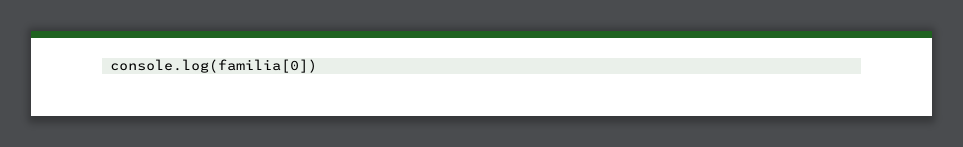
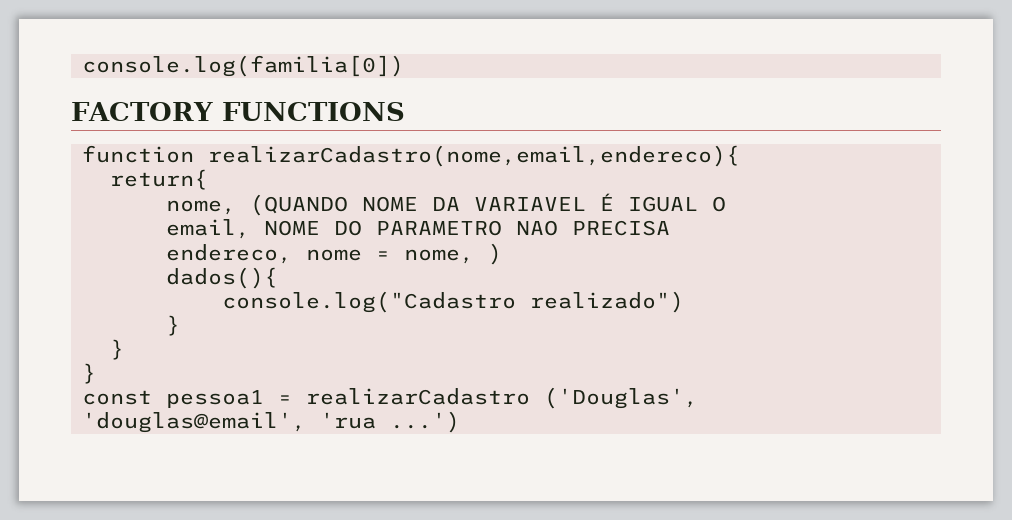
+ FACTORY FUNCTIONS
+ function realizarCadastro(nome,email,endereco){
+ return{
+ nome, (QUANDO NOME DA VARIAVEL É IGUAL O
+ email, NOME DO PARAMETRO NAO PRECISA
+ endereco, nome = nome, )
+ dados(){
+ console.log("Cadastro realizado")
+ }
+ }
+ }
+ const pessoa1 = realizarCadastro ('Douglas', 'douglas@email', 'rua ...')

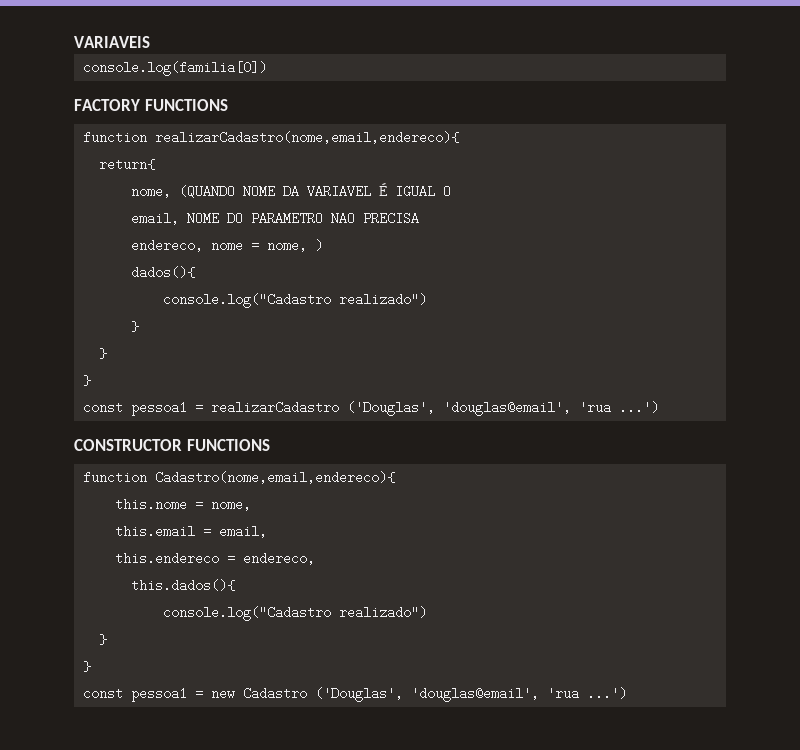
+ VARIAVEIS
+ CONSTRUCTOR FUNCTIONS
+ function Cadastro(nome,email,endereco){
+ this.nome = nome,
+ this.email = email,
+ this.endereco = endereco,
+ this.dados(){
+ console.log("Cadastro realizado")
+ }
+ }
+ const pessoa1 = new Cadastro ('Douglas', 'douglas@email', 'rua ...')

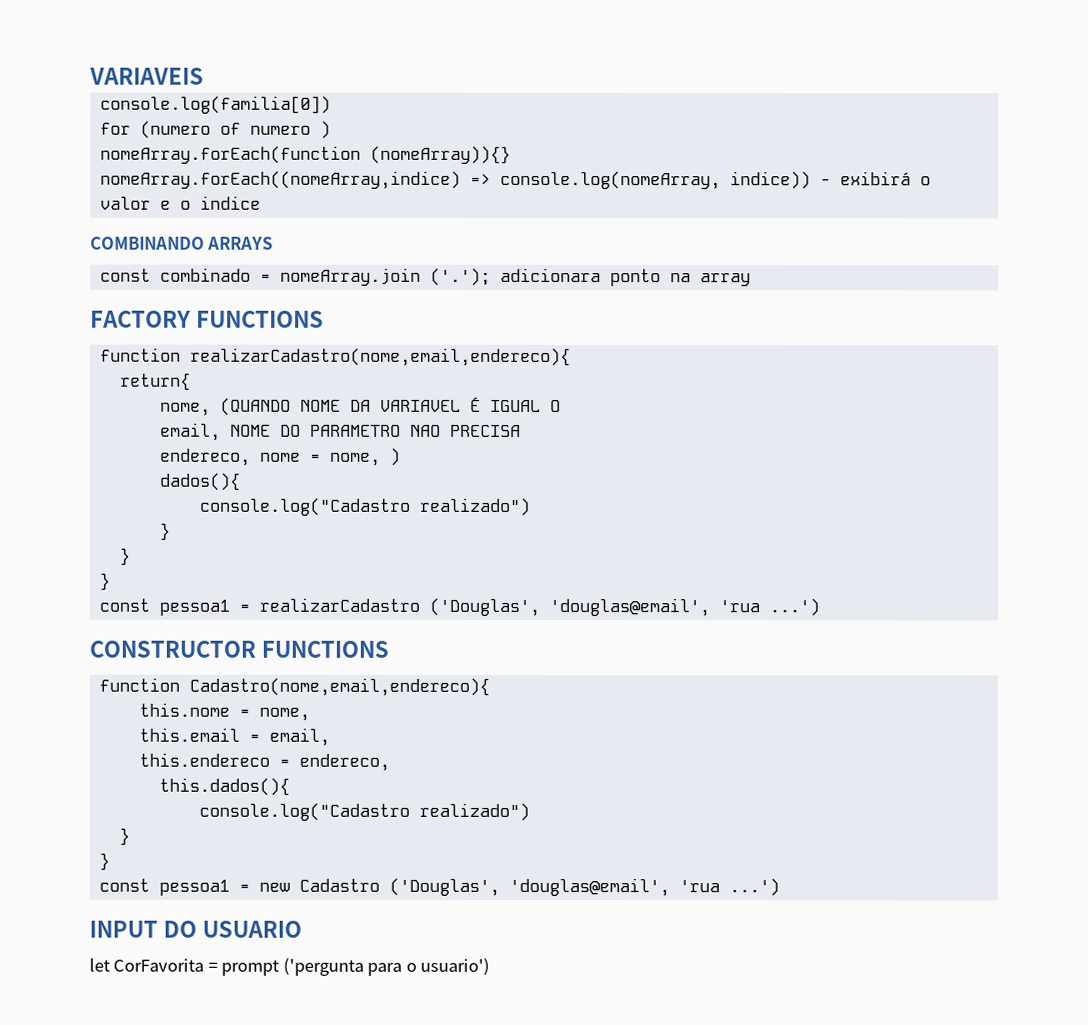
+ for (numero of numero )
+ nomeArray.forEach(function (nomeArray)){}
+ nomeArray.forEach((nomeArray,indice) => console.log(nomeArray, indice)) - exibirá o valor e o indice
+ COMBINANDO ARRAYS
+ const combinado = nomeArray.join ('.'); adicionara ponto na array
+ INPUT DO USUARIO
+ let CorFavorita = prompt ('pergunta para o usuario')

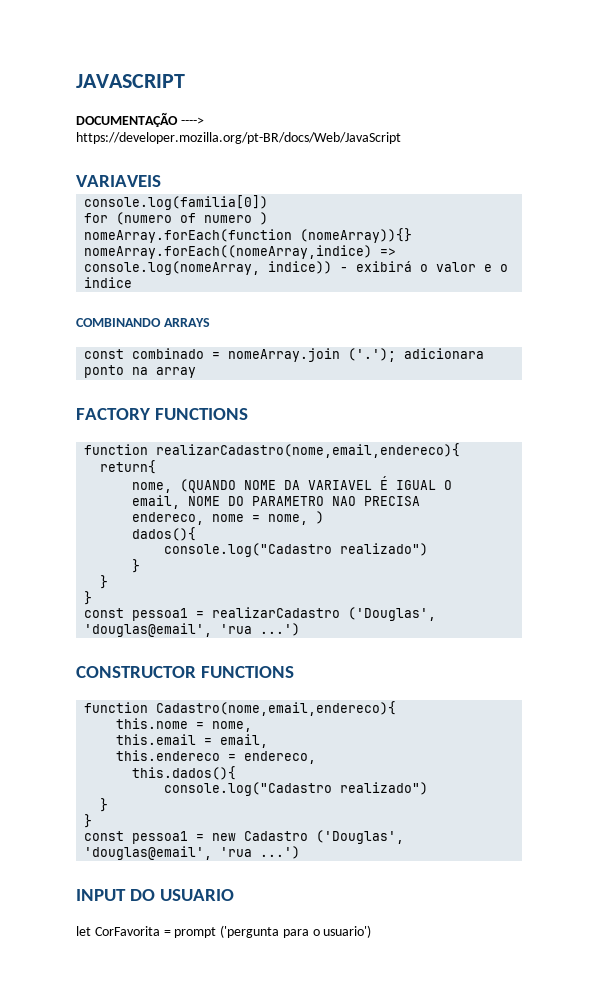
+ JAVASCRIPT
+ DOCUMENTAÇÃO ----> https://developer.mozilla.org/pt-BR/docs/Web/JavaScript

